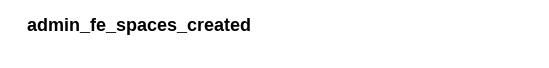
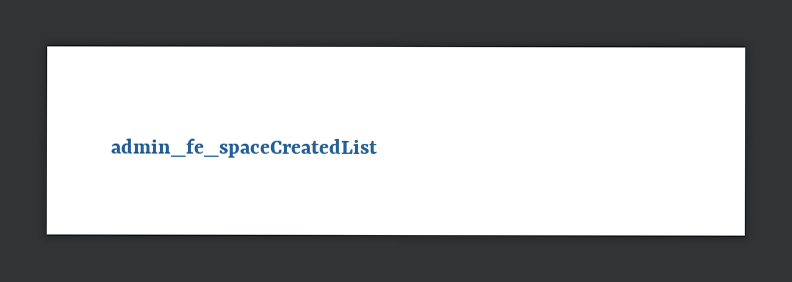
- admin_fe_spaces_created
+ admin_fe_spaceCreatedList

